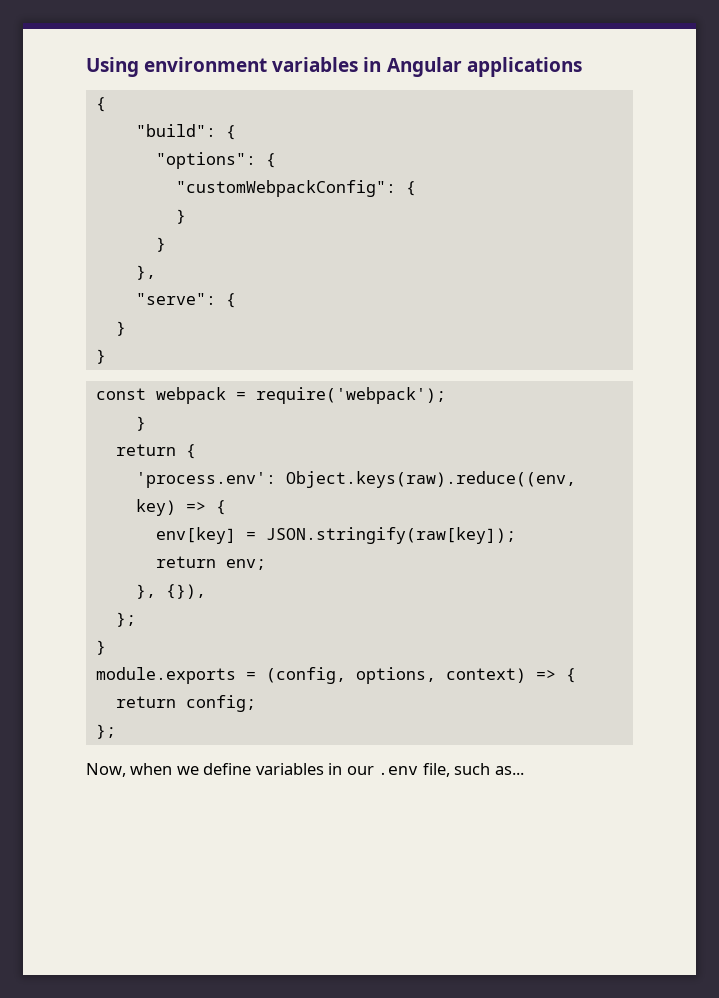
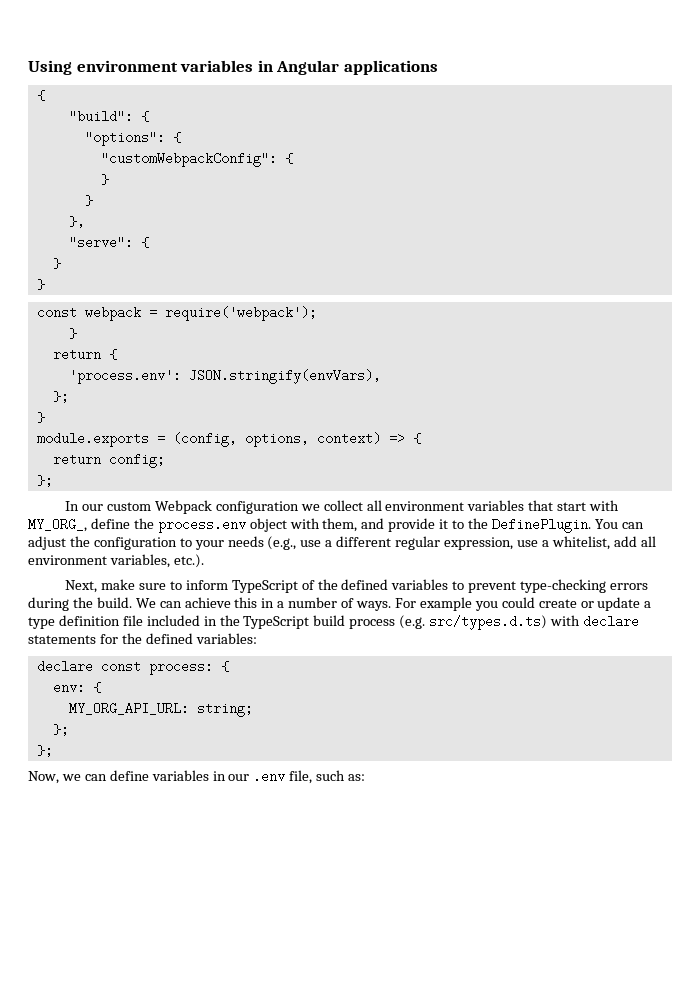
- 'process.env': Object.keys(raw).reduce((env, key) => {
- env[key] = JSON.stringify(raw[key]);
- return env;
- }, {}),
+ 'process.env': JSON.stringify(envVars),
+ In our custom Webpack configuration we collect all environment variables that start with MY_ORG_, define the process.env object with them, and provide it to the DefinePlugin. You can adjust the configuration to your needs (e.g., use a different regular expression, use a whitelist, add all environment variables, etc.).
+ Next, make sure to inform TypeScript of the defined variables to prevent type-checking errors during the build. We can achieve this in a number of ways. For example you could create or update a type definition file included in the TypeScript build process (e.g. src/types.d.ts) with declare statements for the defined variables:
+ declare const process: {
+ env: {
+ MY_ORG_API_URL: string;
+ };
+ };
- Now, when we define variables in our .env file, such as...
+ Now, we can define variables in our .env file, such as:

